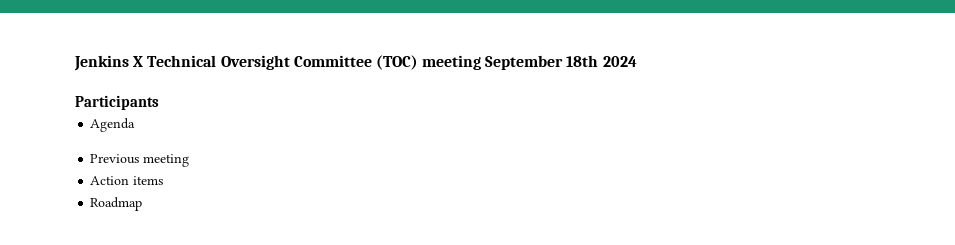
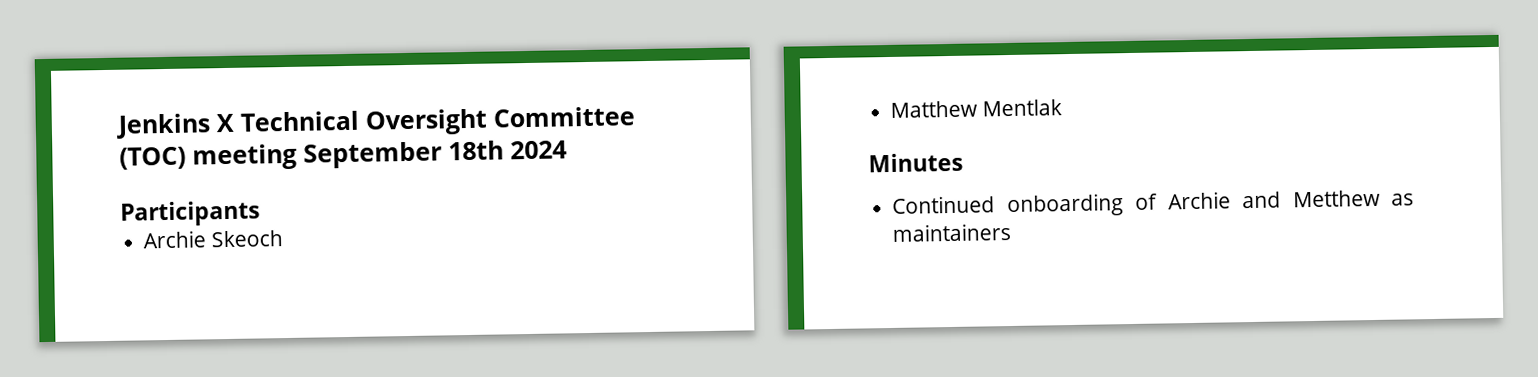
- Agenda
- Previous meeting
- Action items
- Roadmap
+ Archie Skeoch
+ Matthew Mentlak
+ Minutes
+ Continued onboarding of Archie and Metthew as maintainers

